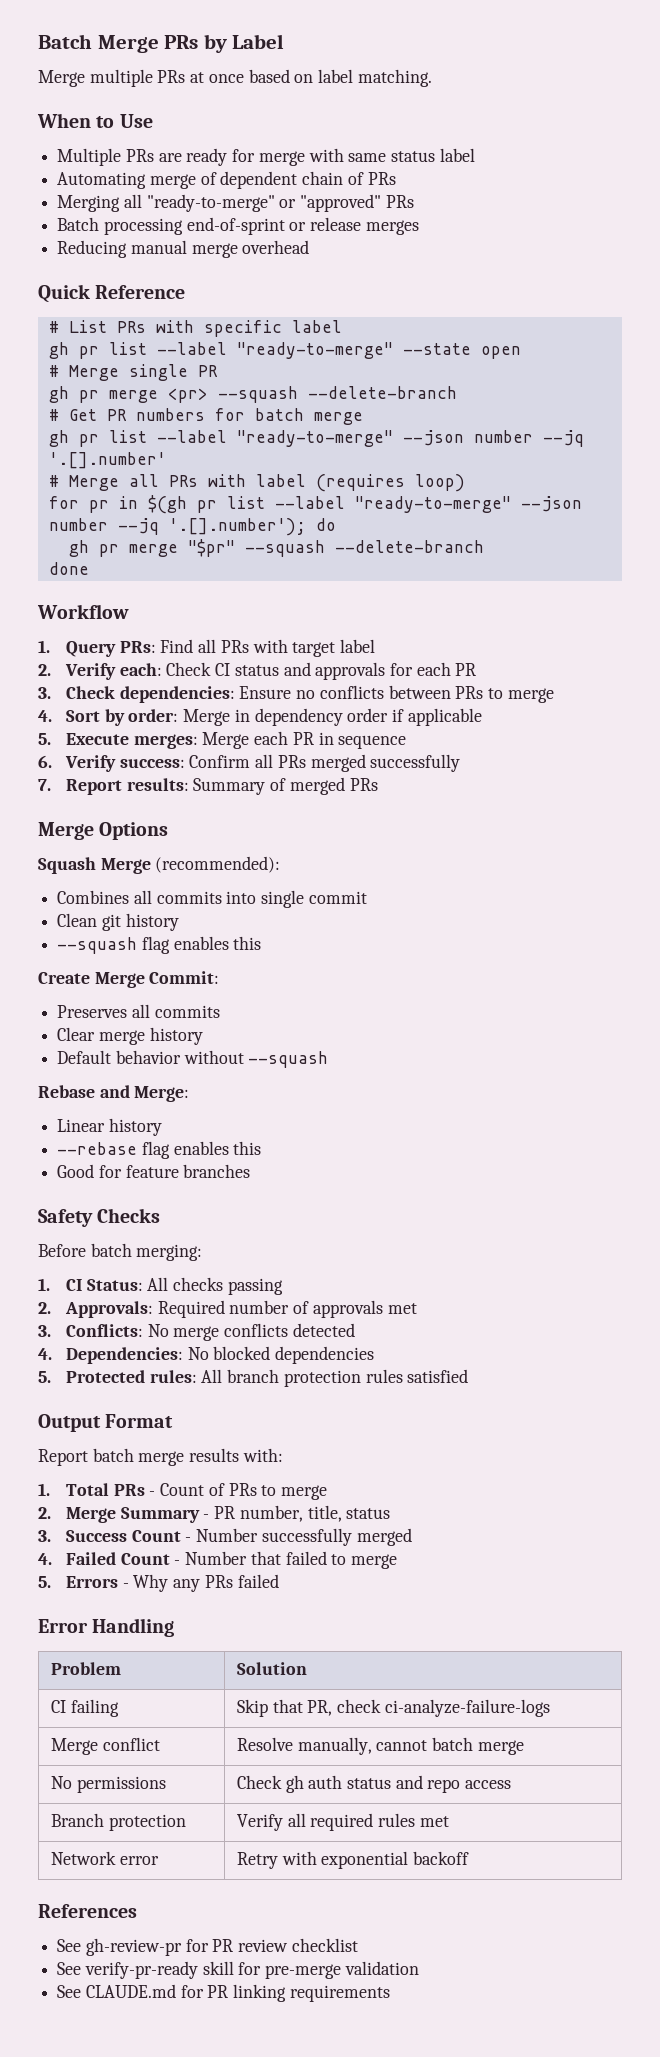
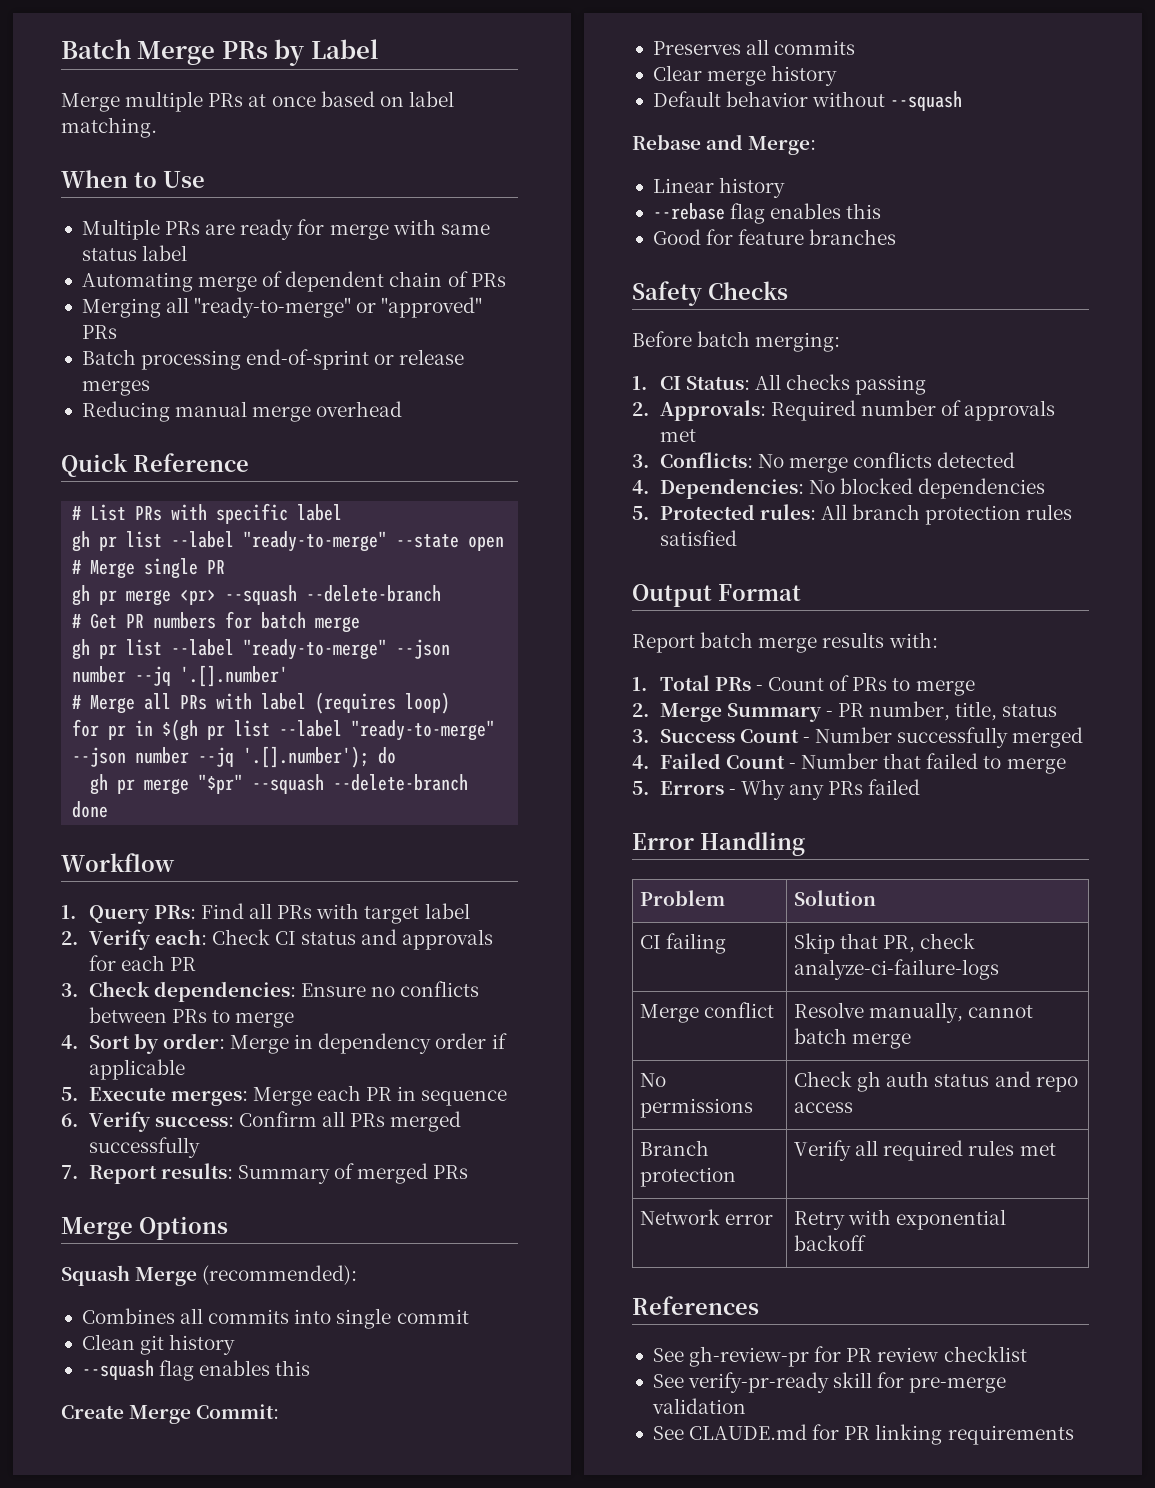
- CI failing | Skip that PR, check ci-analyze-failure-logs
+ CI failing | Skip that PR, check analyze-ci-failure-logs

